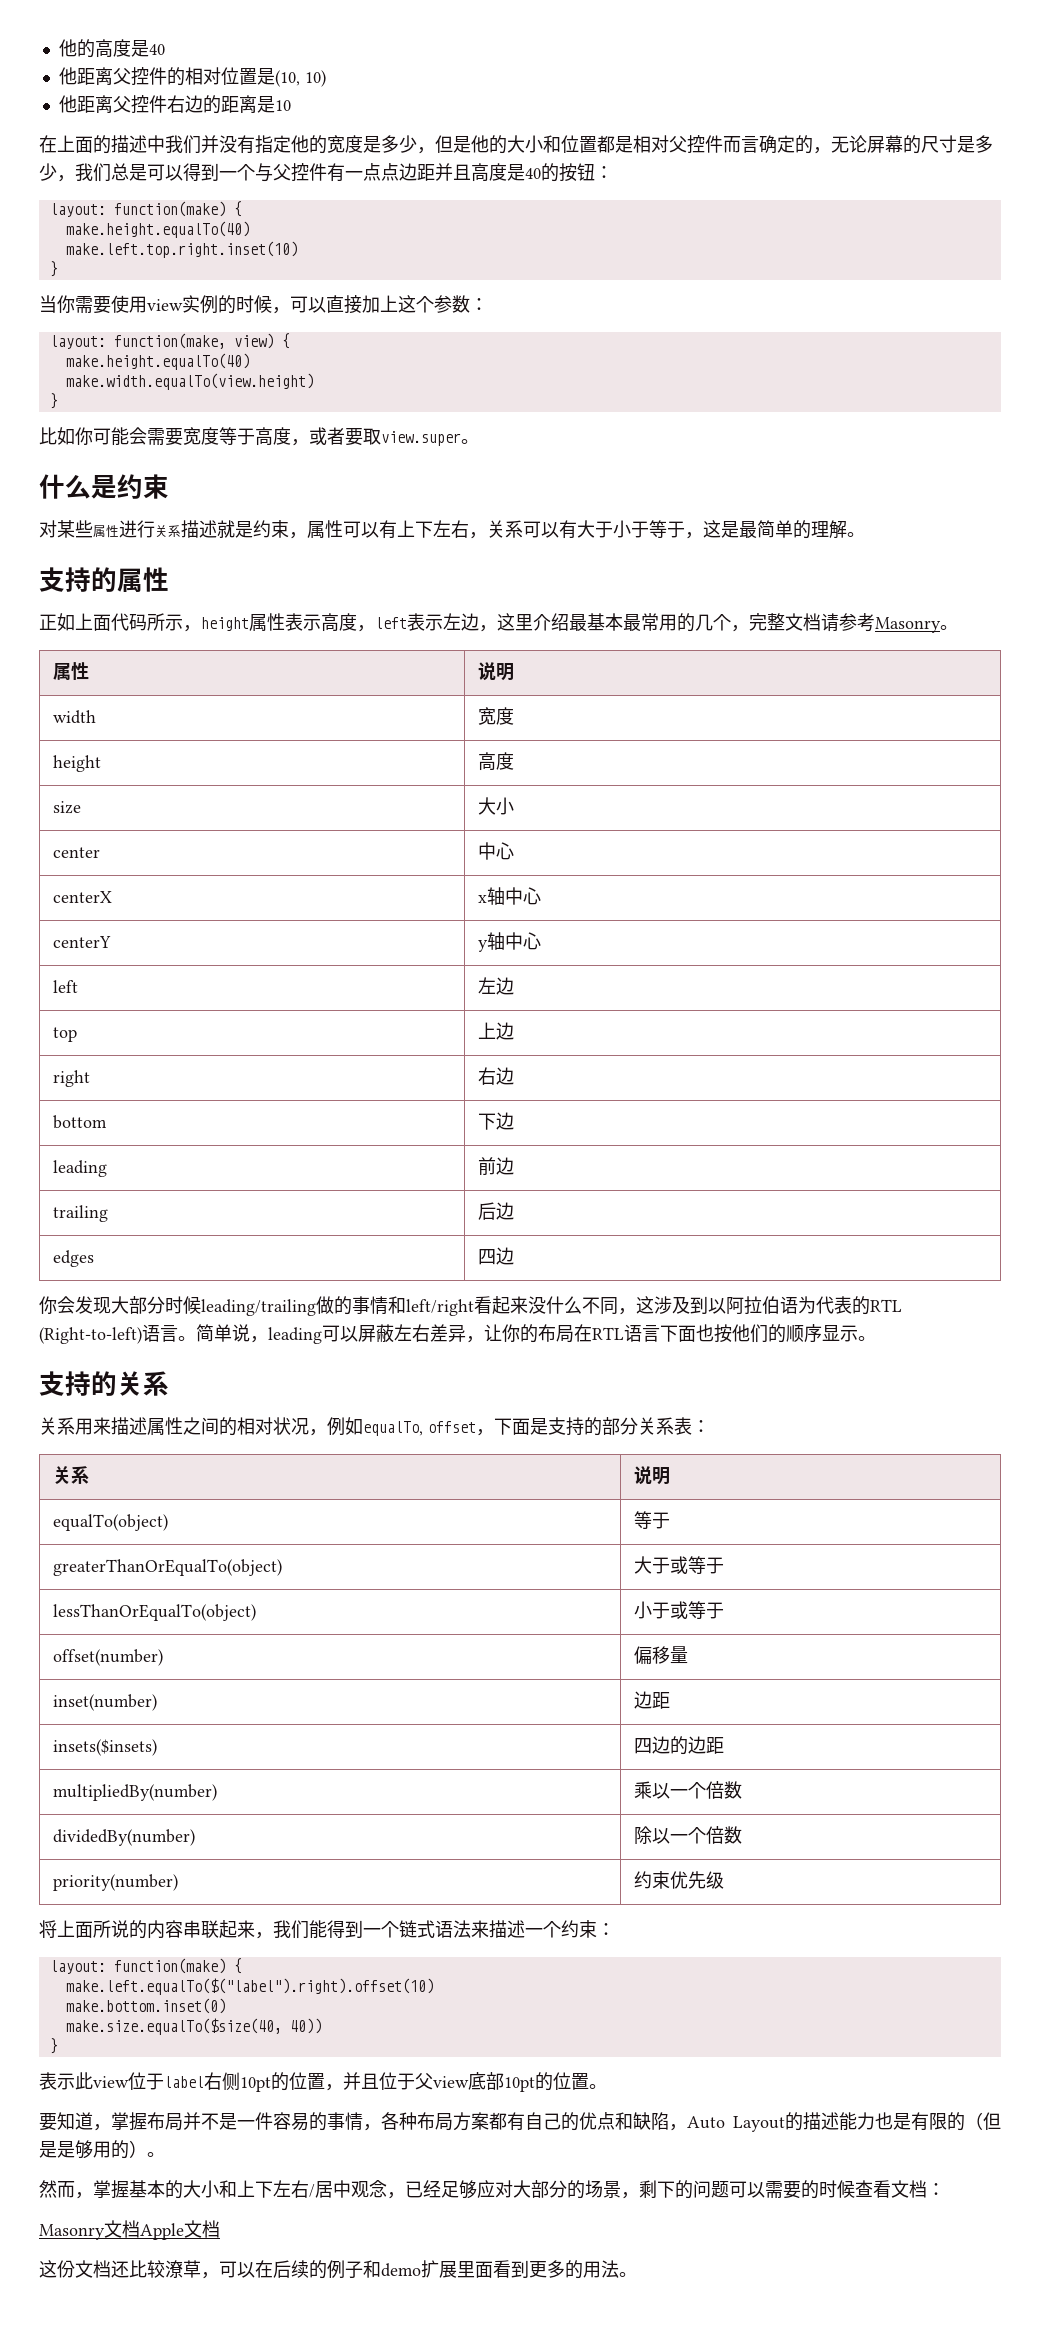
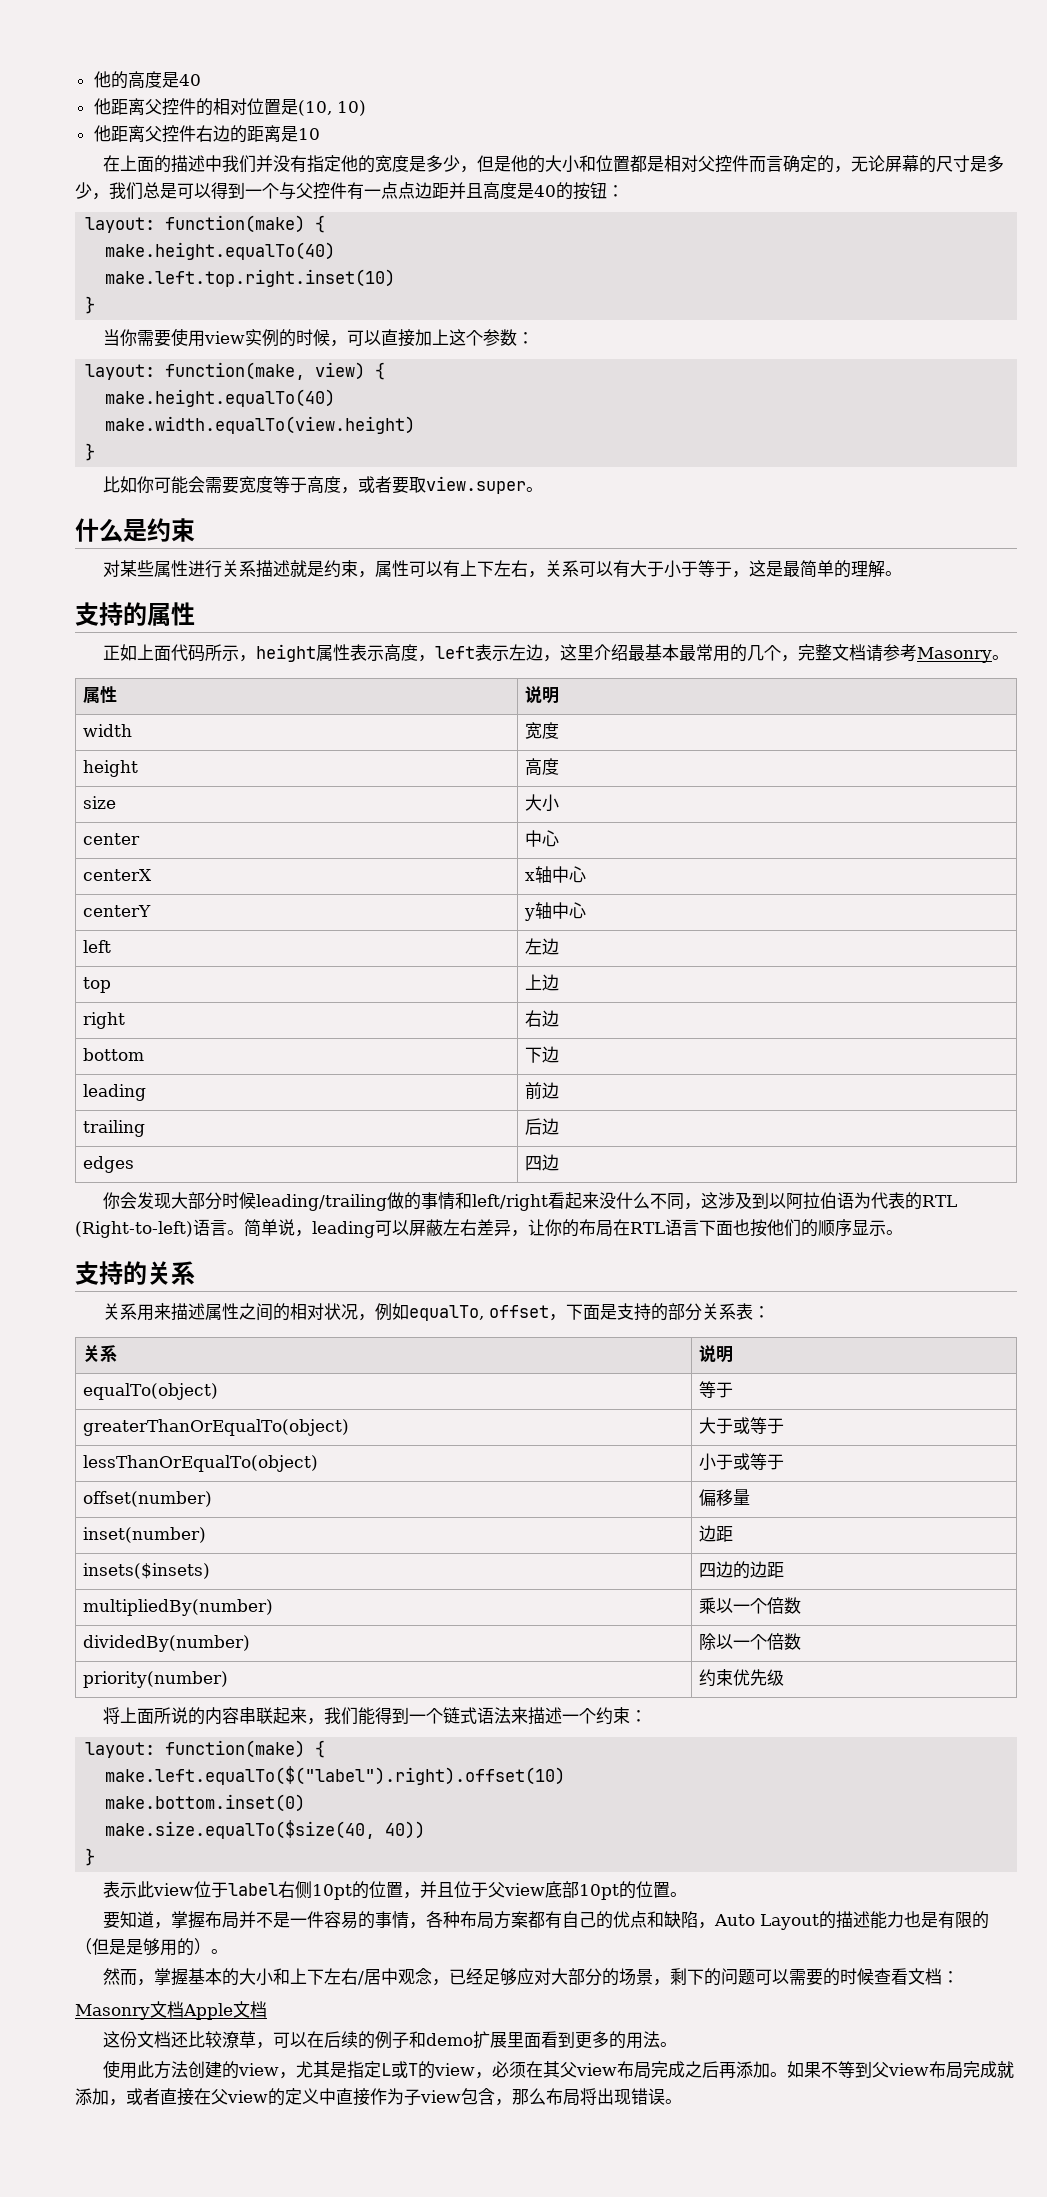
+ 使用此方法创建的view，尤其是指定L或T的view，必须在其父view布局完成之后再添加。如果不等到父view布局完成就添加，或者直接在父view的定义中直接作为子view包含，那么布局将出现错误。

